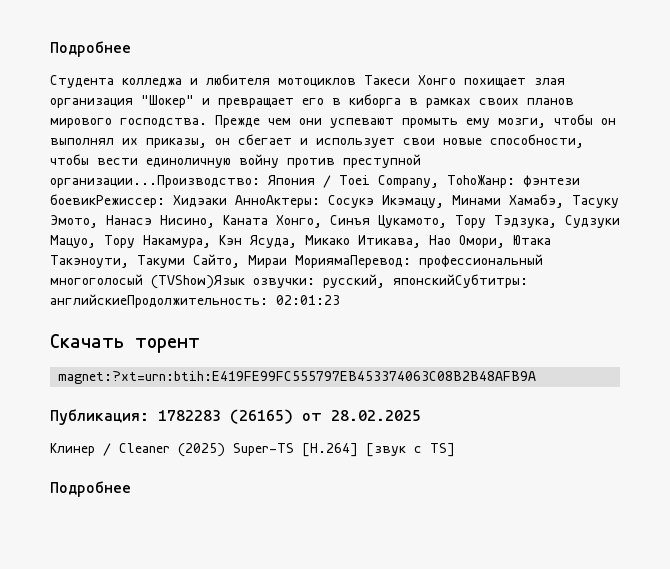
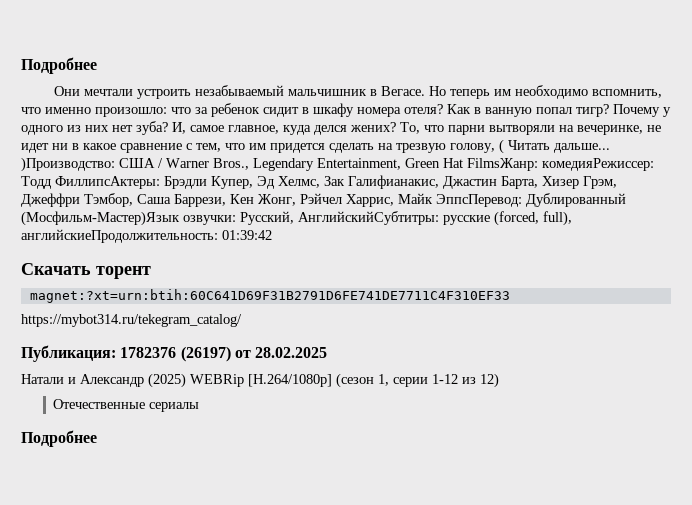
- Студента колледжа и любителя мотоциклов Такеси Хонго похищает злая организация "Шокер" и превращает его в киборга в рамках своих планов мирового господства. Прежде чем они успевают промыть ему мозги, чтобы он выполнял их приказы, он сбегает и использует свои новые способности, чтобы вести единоличную войну против преступной организации...Производство: Япония / Toei Company, TohoЖанр: фэнтези боевикРежиссер: Хидэаки АнноАктеры: Сосукэ Икэмацу, Минами Хамабэ, Тасуку Эмото, Нанасэ Нисино, Каната Хонго, Синъя Цукамото, Тору Тэдзука, Судзуки Мацуо, Тору Накамура, Кэн Ясуда, Микако Итикава, Нао Омори, Ютака Такэноути, Такуми Сайто, Мираи МориямаПеревод: профессиональный многоголосый (TVShow)Язык озвучки: русский, японскийСубтитры: английскиеПродолжительность: 02:01:23
+ Они мечтали устроить незабываемый мальчишник в Вегасе. Но теперь им необходимо вспомнить, что именно произошло: что за ребенок сидит в шкафу номера отеля? Как в ванную попал тигр? Почему у одного из них нет зуба? И, самое главное, куда делся жених? То, что парни вытворяли на вечеринке, не идет ни в какое сравнение с тем, что им придется сделать на трезвую голову, ( Читать дальше... )Производство: США / Warner Bros., Legendary Entertainment, Green Hat FilmsЖанр: комедияРежиссер: Тодд ФиллипсАктеры: Брэдли Купер, Эд Хелмс, Зак Галифианакис, Джастин Барта, Хизер Грэм, Джеффри Тэмбор, Саша Баррези, Кен Жонг, Рэйчел Харрис, Майк ЭппсПеревод: Дублированный (Мосфильм-Мастер)Язык озвучки: Русский, АнглийскийСубтитры: русские (forced, full), английскиеПродолжительность: 01:39:42
- magnet:?xt=urn:btih:E419FE99FC555797EB453374063C08B2B48AFB9A
+ magnet:?xt=urn:btih:60C641D69F31B2791D6FE741DE7711C4F310EF33
+ https://mybot314.ru/tekegram_catalog/
- Публикация: 1782283 (26165) от 28.02.2025
+ Публикация: 1782376 (26197) от 28.02.2025
- Клинер / Cleaner (2025) Super-TS [H.264] [звук с TS]
+ Натали и Александр (2025) WEBRip [H.264/1080p] (сезон 1, серии 1-12 из 12)
+ Отечественные сериалы

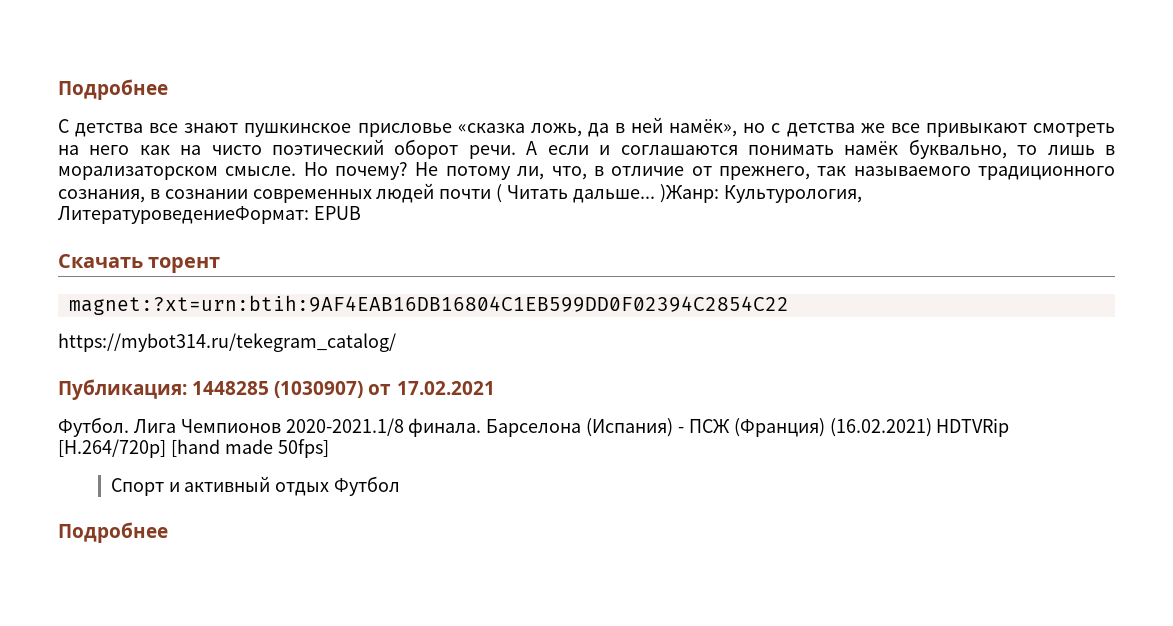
- Они мечтали устроить незабываемый мальчишник в Вегасе. Но теперь им необходимо вспомнить, что именно произошло: что за ребенок сидит в шкафу номера отеля? Как в ванную попал тигр? Почему у одного из них нет зуба? И, самое главное, куда делся жених? То, что парни вытворяли на вечеринке, не идет ни в какое сравнение с тем, что им придется сделать на трезвую голову, ( Читать дальше... )Производство: США / Warner Bros., Legendary Entertainment, Green Hat FilmsЖанр: комедияРежиссер: Тодд ФиллипсАктеры: Брэдли Купер, Эд Хелмс, Зак Галифианакис, Джастин Барта, Хизер Грэм, Джеффри Тэмбор, Саша Баррези, Кен Жонг, Рэйчел Харрис, Майк ЭппсПеревод: Дублированный (Мосфильм-Мастер)Язык озвучки: Русский, АнглийскийСубтитры: русские (forced, full), английскиеПродолжительность: 01:39:42
+ С детства все знают пушкинское присловье «сказка ложь, да в ней намёк», но с детства же все привыкают смотреть на него как на чисто поэтический оборот речи. А если и соглашаются понимать намёк буквально, то лишь в морализаторском смысле. Но почему? Не потому ли, что, в отличие от прежнего, так называемого традиционного сознания, в сознании современных людей почти ( Читать дальше... )Жанр: Культурология, ЛитературоведениеФормат: EPUB
- magnet:?xt=urn:btih:60C641D69F31B2791D6FE741DE7711C4F310EF33
+ magnet:?xt=urn:btih:9AF4EAB16DB16804C1EB599DD0F02394C2854C22
- Публикация: 1782376 (26197) от 28.02.2025
- Натали и Александр (2025) WEBRip [H.264/1080p] (сезон 1, серии 1-12 из 12)
- Отечественные сериалы
+ Публикация: 1448285 (1030907) от 17.02.2021
+ Футбол. Лига Чемпионов 2020-2021.1/8 финала. Барселона (Испания) - ПСЖ (Франция) (16.02.2021) HDTVRip [H.264/720p] [hand made 50fps]
+ Спорт и активный отдых Футбол

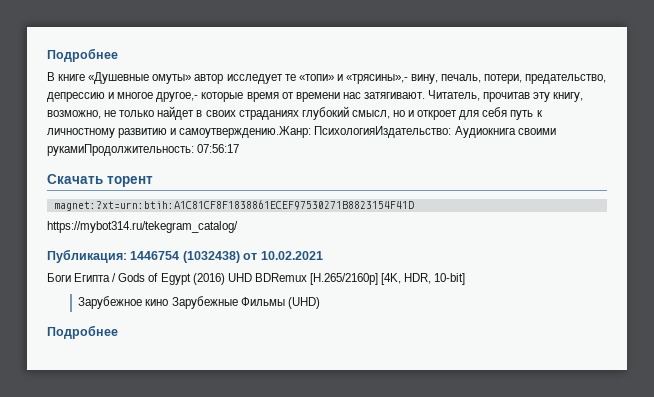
- С детства все знают пушкинское присловье «сказка ложь, да в ней намёк», но с детства же все привыкают смотреть на него как на чисто поэтический оборот речи. А если и соглашаются понимать намёк буквально, то лишь в морализаторском смысле. Но почему? Не потому ли, что, в отличие от прежнего, так называемого традиционного сознания, в сознании современных людей почти ( Читать дальше... )Жанр: Культурология, ЛитературоведениеФормат: EPUB
+ В книге «Душевные омуты» автор исследует те «топи» и «трясины»,- вину, печаль, потери, предательство, депрессию и многое другое,- которые время от времени нас затягивают. Читатель, прочитав эту книгу, возможно, не только найдет в своих страданиях глубокий смысл, но и откроет для себя путь к личностному развитию и самоутверждению.Жанр: ПсихологияИздательство: Aудиокнига своими рукамиПродолжительность: 07:56:17
- magnet:?xt=urn:btih:9AF4EAB16DB16804C1EB599DD0F02394C2854C22
+ magnet:?xt=urn:btih:A1C81CF8F1838861ECEF97530271B8823154F41D
- Публикация: 1448285 (1030907) от 17.02.2021
- Футбол. Лига Чемпионов 2020-2021.1/8 финала. Барселона (Испания) - ПСЖ (Франция) (16.02.2021) HDTVRip [H.264/720p] [hand made 50fps]
- Спорт и активный отдых Футбол
+ Публикация: 1446754 (1032438) от 10.02.2021
+ Боги Египта / Gods of Egypt (2016) UHD BDRemux [H.265/2160p] [4K, HDR, 10-bit]
+ Зарубежное кино Зарубежные Фильмы (UHD)

